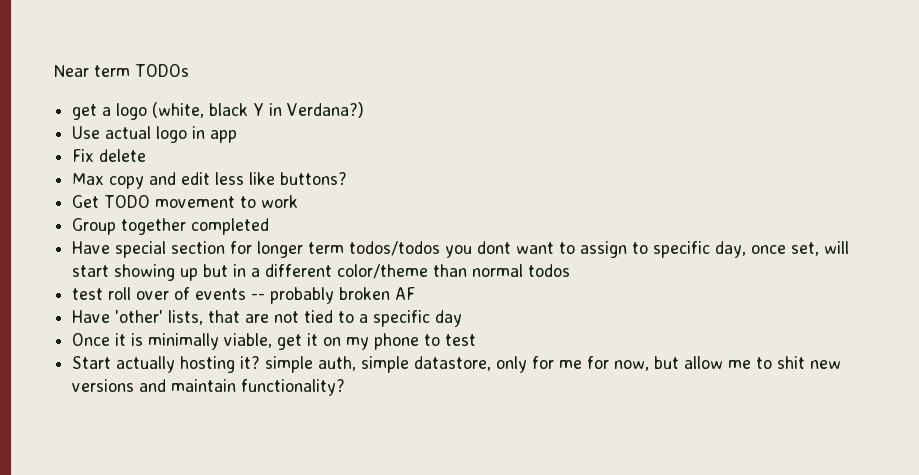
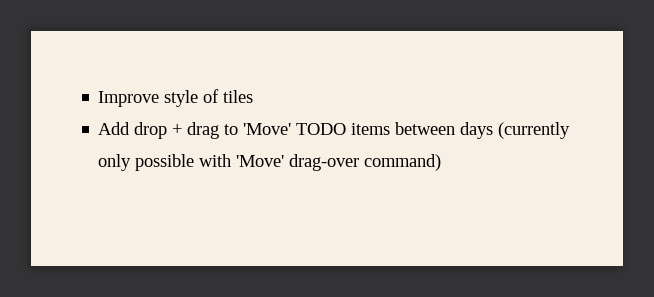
- Near term TODOs
- get a logo (white, black Y in Verdana?)
- Use actual logo in app
- Fix delete
- Max copy and edit less like buttons?
- Get TODO movement to work
- Group together completed
- Have special section for longer term todos/todos you dont want to assign to specific day, once set, will start showing up but in a different color/theme than normal todos
- test roll over of events -- probably broken AF
- Have 'other' lists, that are not tied to a specific day
- Once it is minimally viable, get it on my phone to test
- Start actually hosting it? simple auth, simple datastore, only for me for now, but allow me to shit new versions and maintain functionality?
+ Improve style of tiles
+ Add drop + drag to 'Move' TODO items between days (currently only possible with 'Move' drag-over command)

